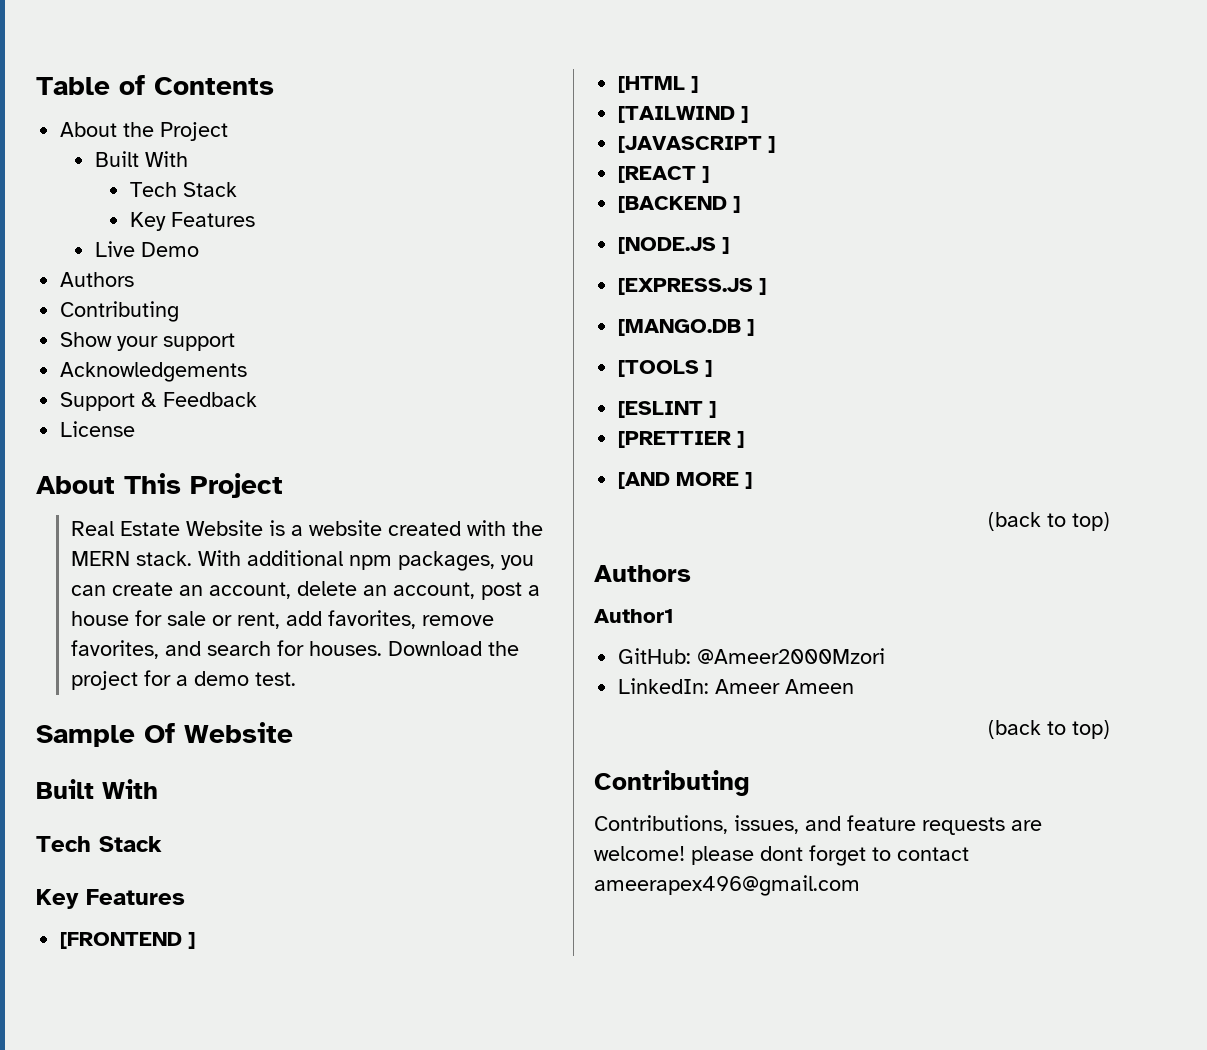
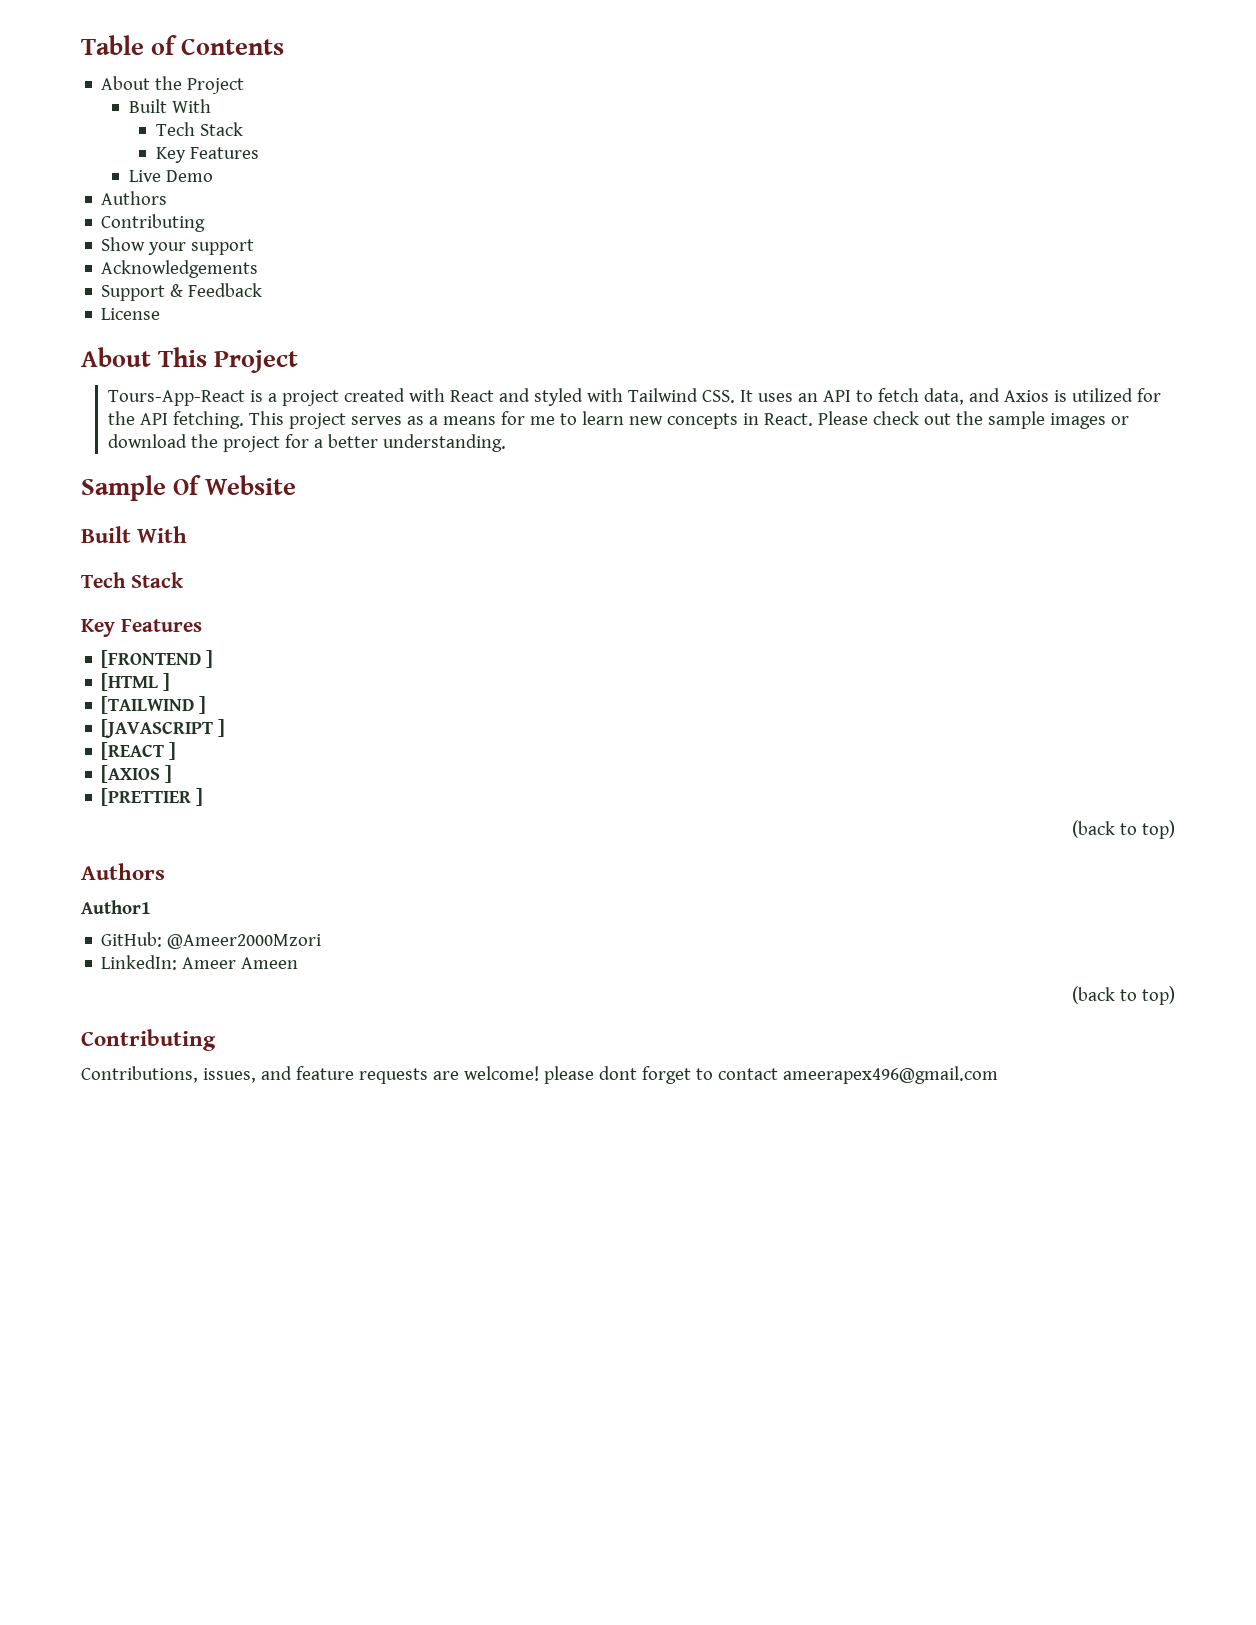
- Real Estate Website is a website created with the MERN stack. With additional npm packages, you can create an account, delete an account, post a house for sale or rent, add favorites, remove favorites, and search for houses. Download the project for a demo test.
+ Tours-App-React is a project created with React and styled with Tailwind CSS. It uses an API to fetch data, and Axios is utilized for the API fetching. This project serves as a means for me to learn new concepts in React. Please check out the sample images or download the project for a better understanding.
- [BACKEND ]
- [NODE.JS ]
- [EXPRESS.JS ]
- [MANGO.DB ]
- [TOOLS ]
- [ESLINT ]
+ [AXIOS ]
- [AND MORE ]

